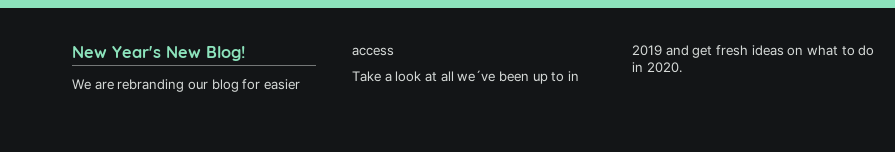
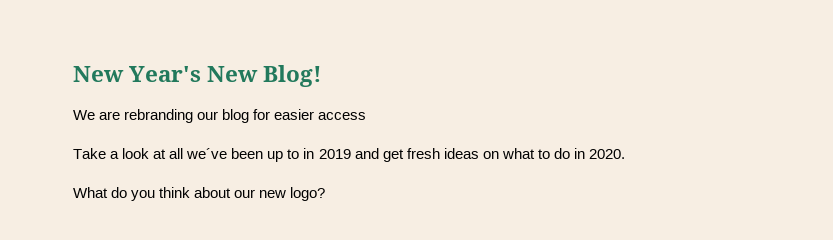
+ What do you think about our new logo?

